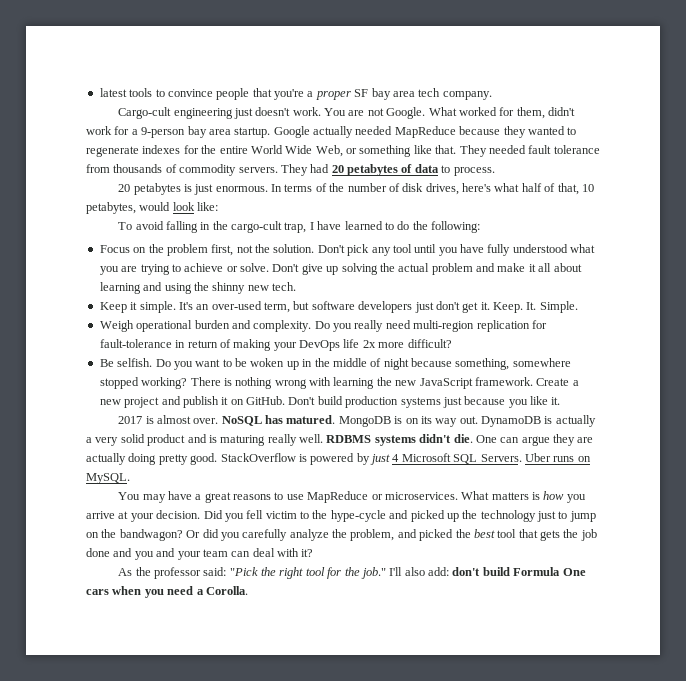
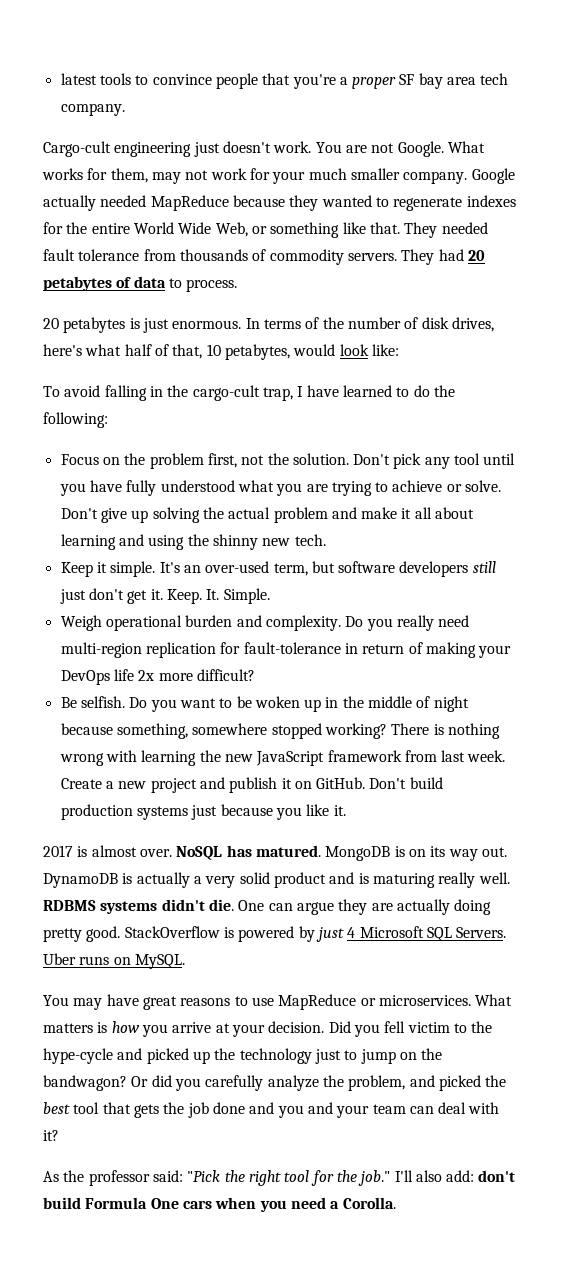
- What worked for them, didn't work for a 9-person bay area startup.
+ What works for them, may not work for your much smaller company.
- It's an over-used term, but software developers just don't get it.
+ It's an over-used term, but software developers still just don't get it.
- There is nothing wrong with learning the new JavaScript framework.
+ There is nothing wrong with learning the new JavaScript framework from last week.
- You may have a great reasons to use MapReduce or microservices.
+ You may have great reasons to use MapReduce or microservices.

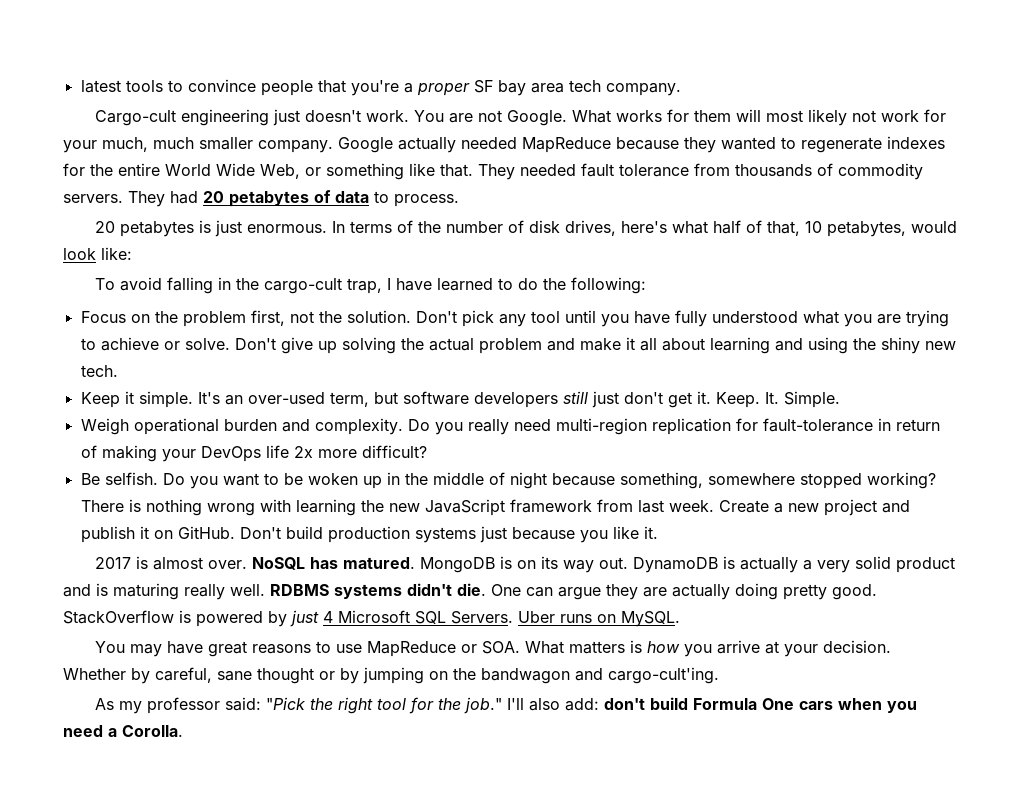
- What works for them, may not work for your much smaller company.
+ What works for them will most likely not work for your much, much smaller company.
- Don't give up solving the actual problem and make it all about learning and using the shinny new tech.
+ Don't give up solving the actual problem and make it all about learning and using the shiny new tech.
- You may have great reasons to use MapReduce or microservices. What matters is how you arrive at your decision.
+ You may have great reasons to use MapReduce or SOA. What matters is how you arrive at your decision.
- Did you fell victim to the hype-cycle and picked up the technology just to jump on the bandwagon? Or did you carefully analyze the problem, and picked the best tool that gets the job done and you and your team can deal with it?
+ Whether by careful, sane thought or by jumping on the bandwagon and cargo-cult'ing.
- As the professor said: "Pick the right tool for the job."
+ As my professor said: "Pick the right tool for the job."

